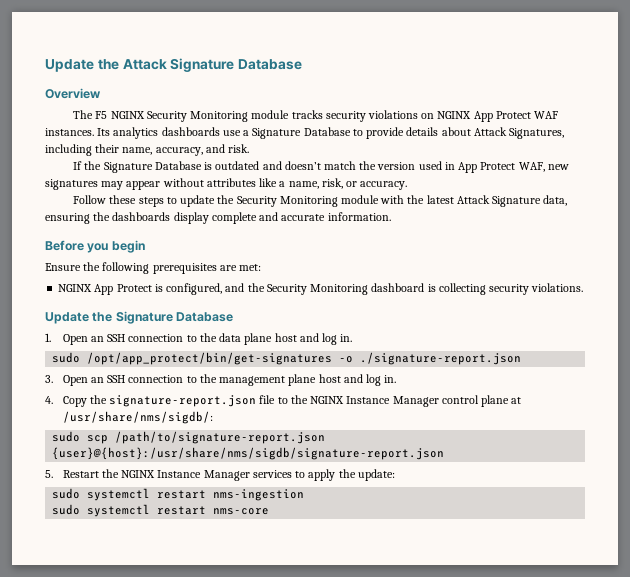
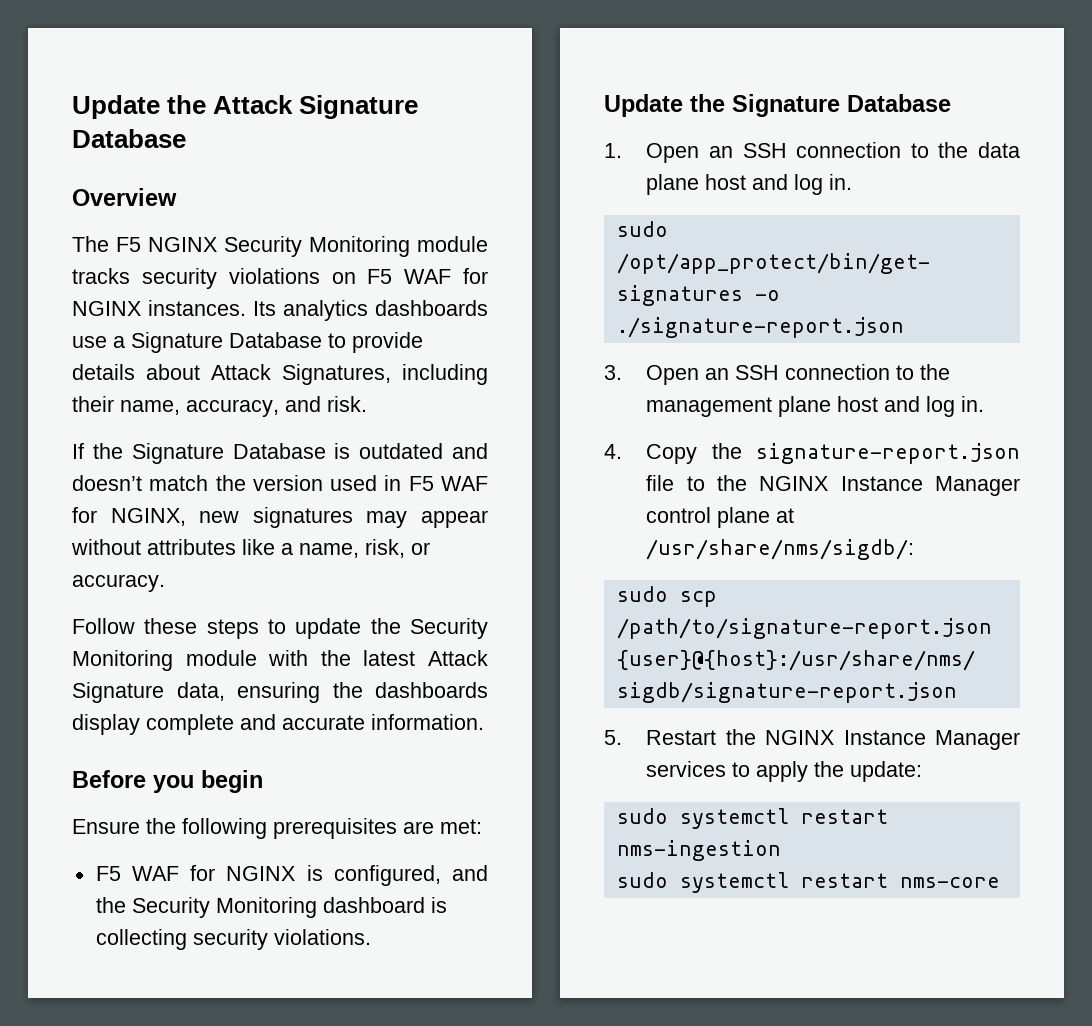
- The F5 NGINX Security Monitoring module tracks security violations on NGINX App Protect WAF instances.
+ The F5 NGINX Security Monitoring module tracks security violations on F5 WAF for NGINX instances.
- If the Signature Database is outdated and doesn’t match the version used in App Protect WAF, new signatures may appear without attributes like a name, risk, or accuracy.
+ If the Signature Database is outdated and doesn’t match the version used in F5 WAF for NGINX, new signatures may appear without attributes like a name, risk, or accuracy.
- NGINX App Protect is configured, and the Security Monitoring dashboard is collecting security violations.
+ F5 WAF for NGINX is configured, and the Security Monitoring dashboard is collecting security violations.

